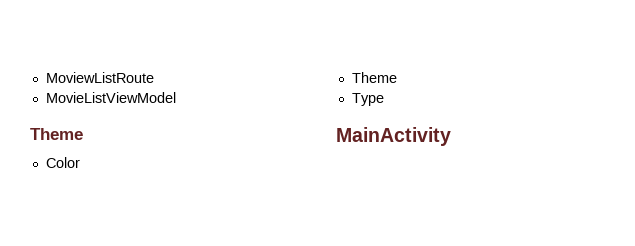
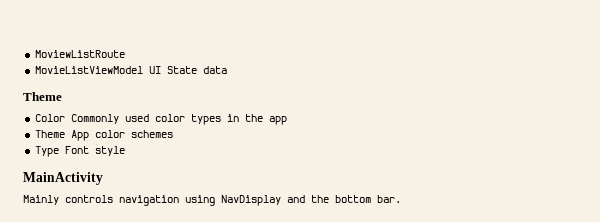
- MovieListViewModel
+ MovieListViewModel UI State data
- Color
- Theme
+ Color Commonly used color types in the app
+ Theme App color schemes
- Type
+ Type Font style
+ Mainly controls navigation using NavDisplay and the bottom bar.

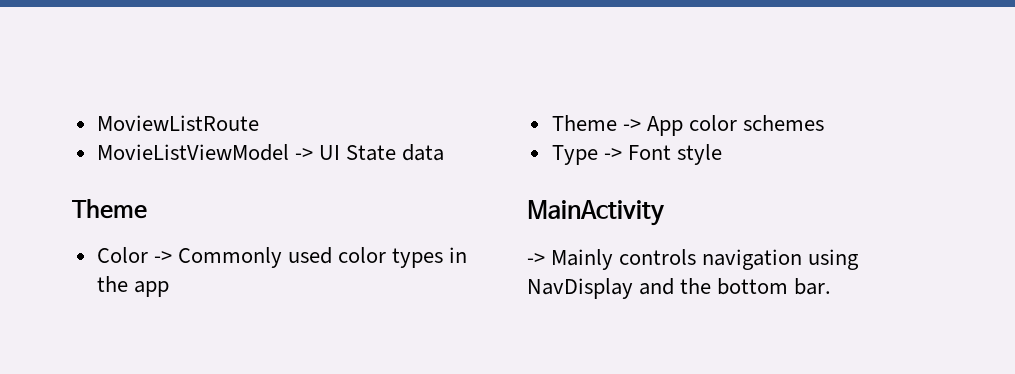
- MovieListViewModel UI State data
+ MovieListViewModel -> UI State data
- Color Commonly used color types in the app
+ Color -> Commonly used color types in the app
- Theme App color schemes
+ Theme -> App color schemes
- Type Font style
+ Type -> Font style
- Mainly controls navigation using NavDisplay and the bottom bar.
+ -> Mainly controls navigation using NavDisplay and the bottom bar.

